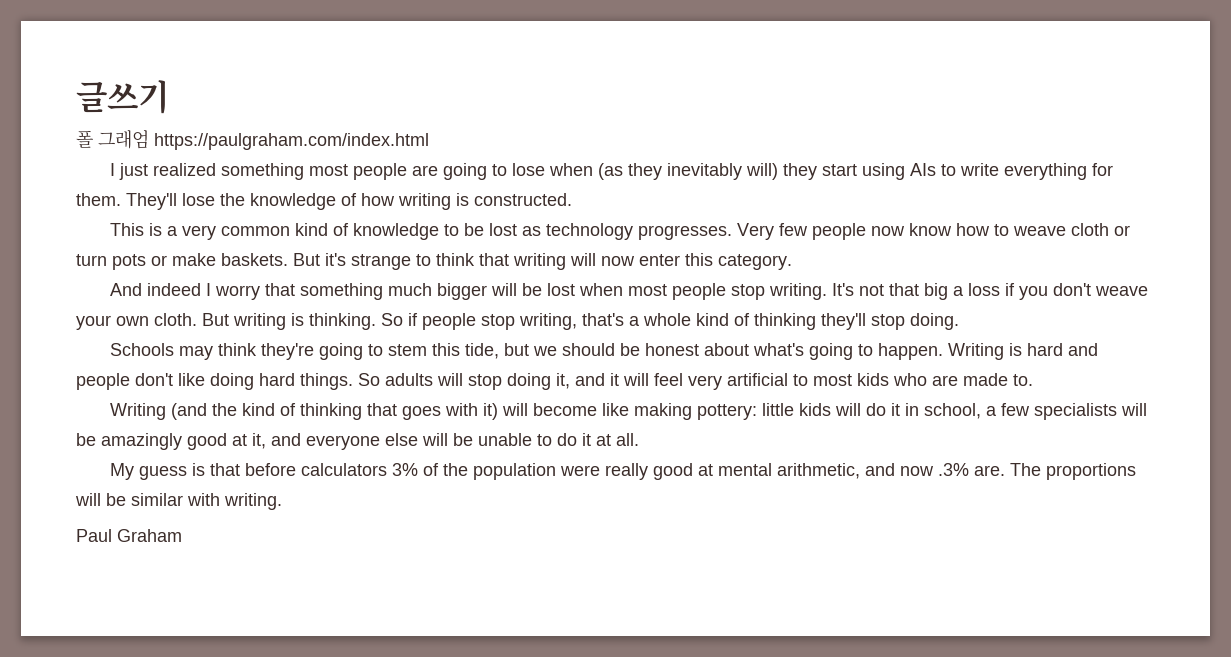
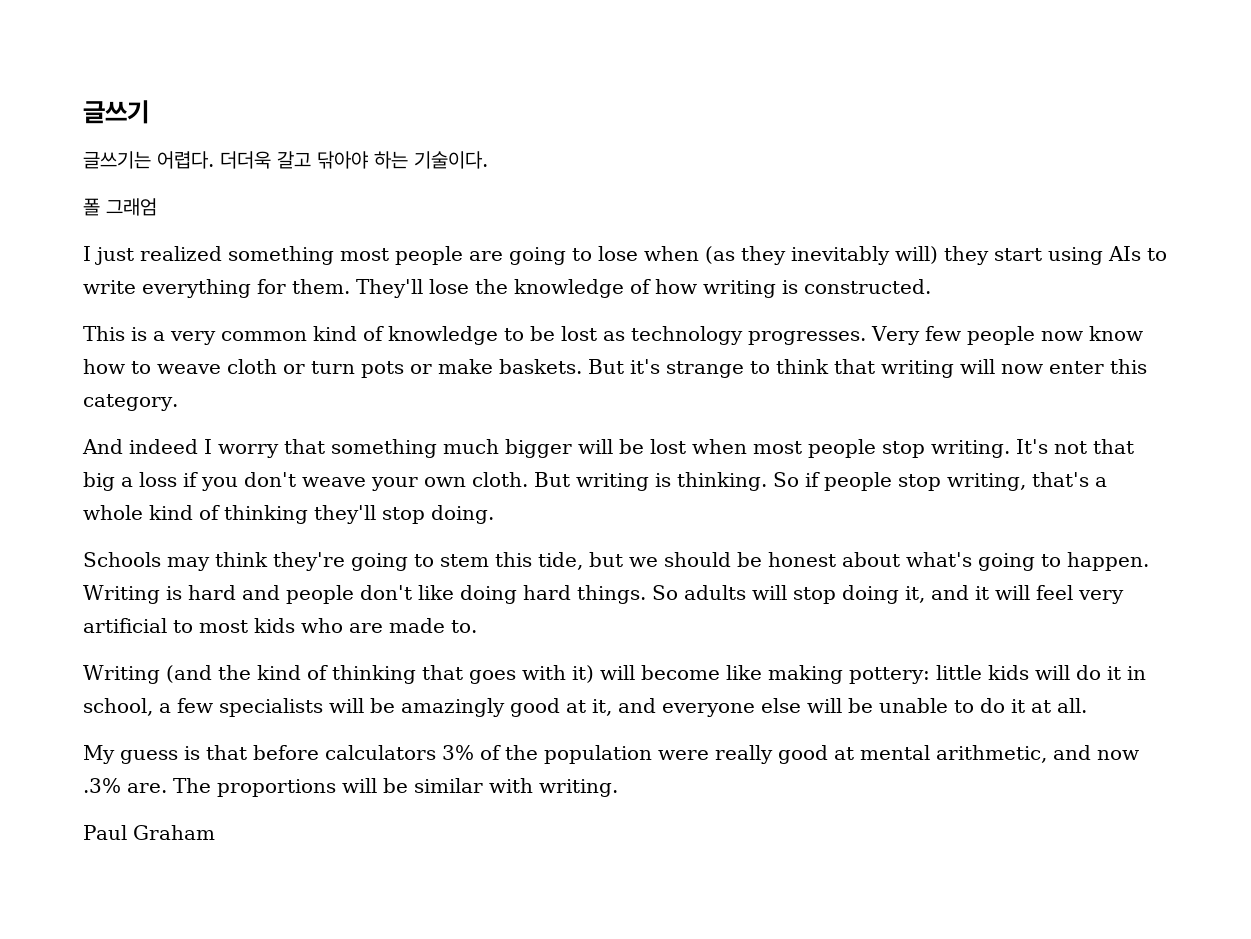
+ 글쓰기는 어렵다. 더더욱 갈고 닦아야 하는 기술이다.
- 폴 그래엄 https://paulgraham.com/index.html
+ 폴 그래엄

